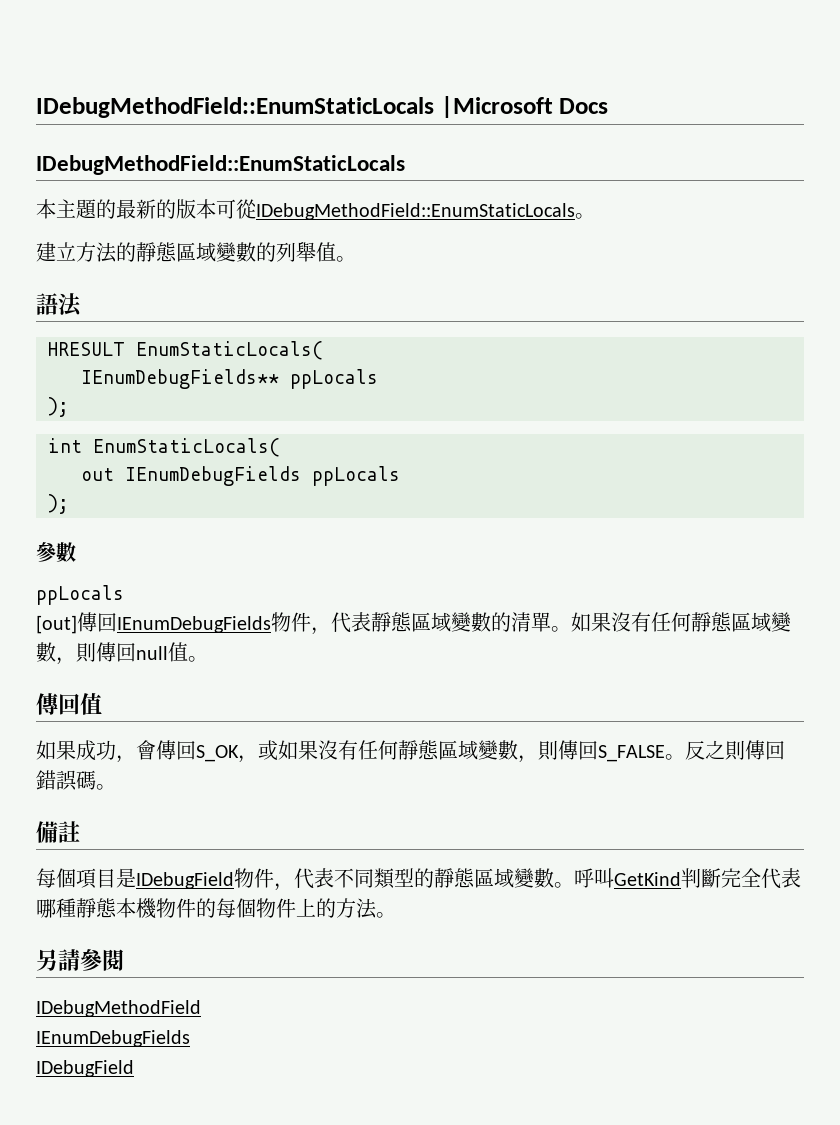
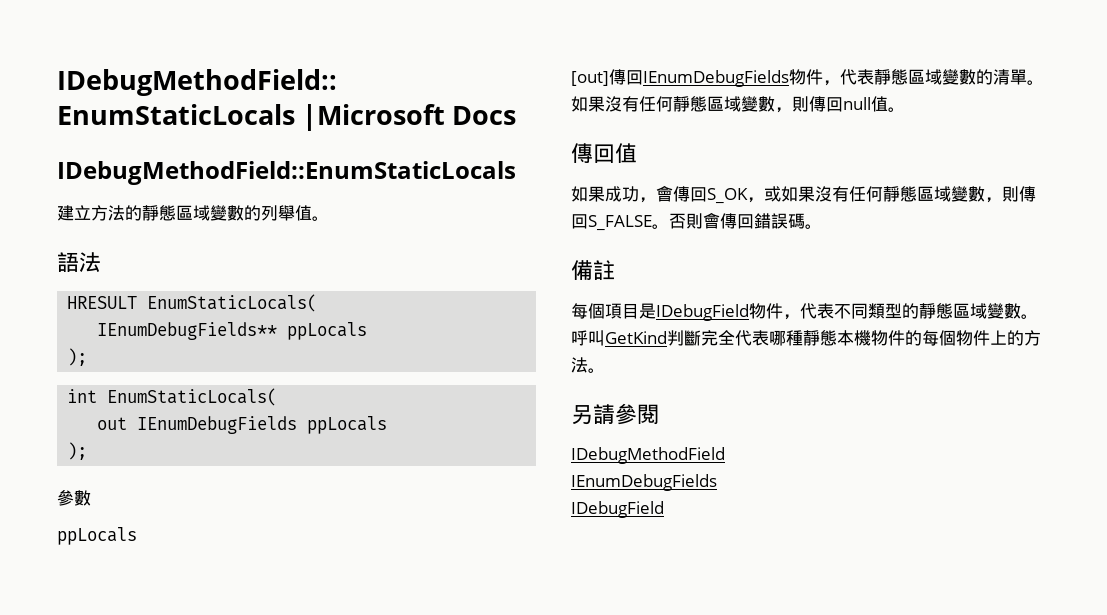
- 本主題的最新的版本可從IDebugMethodField::EnumStaticLocals。
- 反之則傳回錯誤碼。
+ 否則會傳回錯誤碼。

